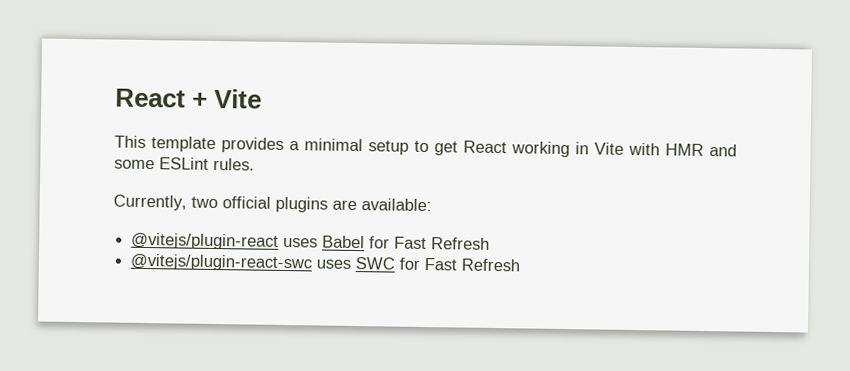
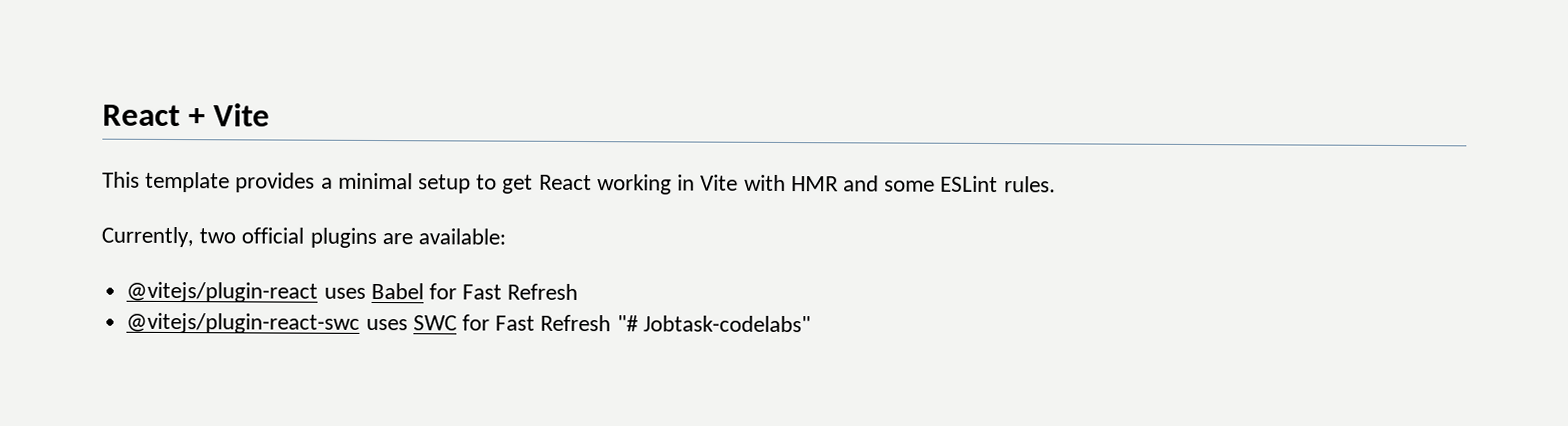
- @vitejs/plugin-react-swc uses SWC for Fast Refresh
+ @vitejs/plugin-react-swc uses SWC for Fast Refresh "# Jobtask-codelabs"

